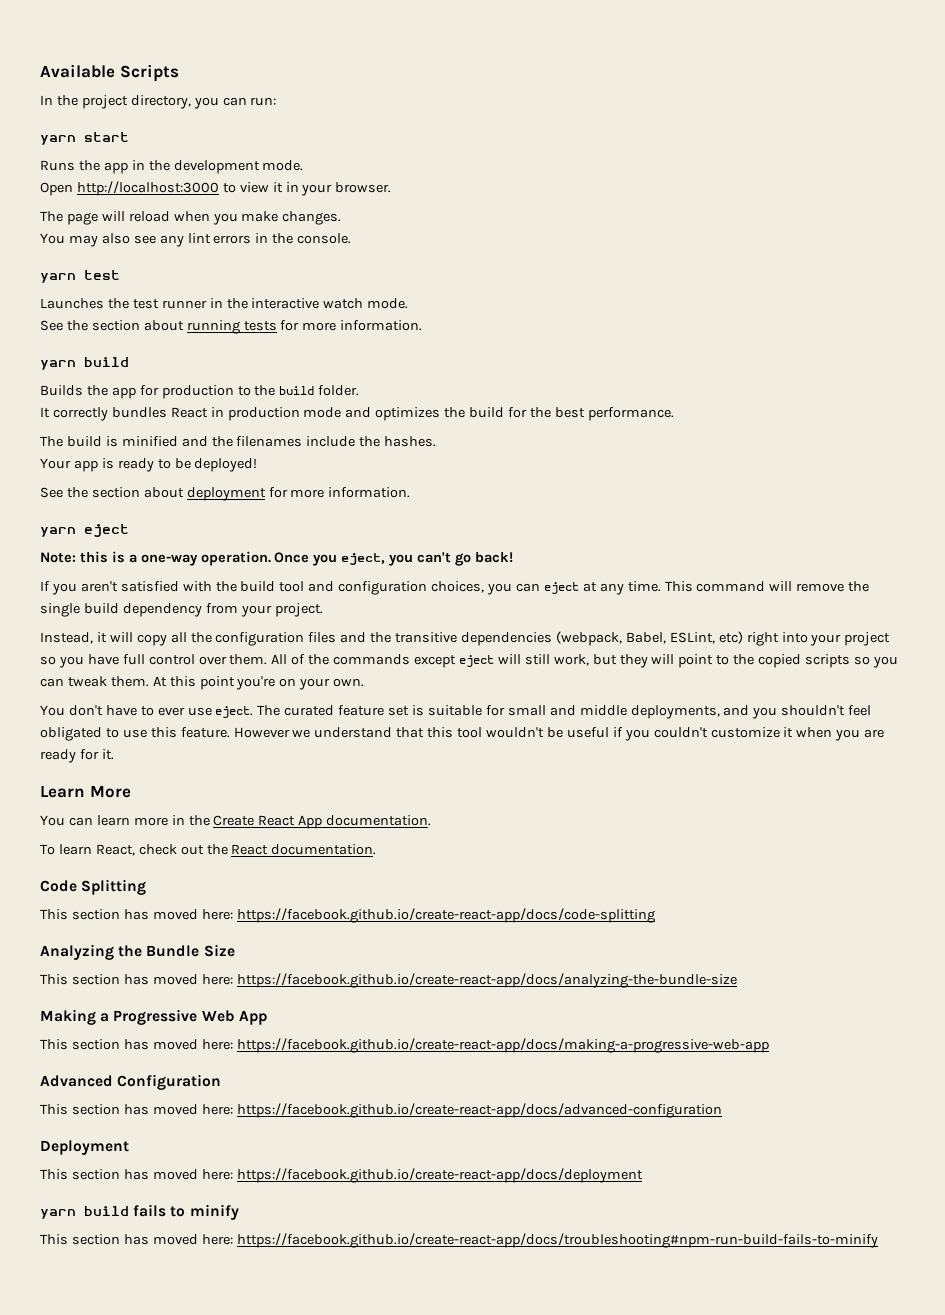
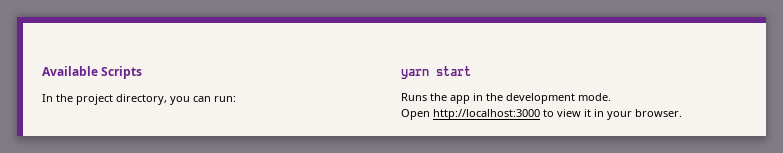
- The page will reload when you make changes.
- You may also see any lint errors in the console.
- yarn test
- Launches the test runner in the interactive watch mode.
- See the section about running tests for more information.
- yarn build
- Builds the app for production to the build folder.
- It correctly bundles React in production mode and optimizes the build for the best performance.
- The build is minified and the filenames include the hashes.
- Your app is ready to be deployed!
- See the section about deployment for more information.
- yarn eject
- Note: this is a one-way operation. Once you eject, you can't go back!
- If you aren't satisfied with the build tool and configuration choices, you can eject at any time. This command will remove the single build dependency from your project.
- Instead, it will copy all the configuration files and the transitive dependencies (webpack, Babel, ESLint, etc) right into your project so you have full control over them. All of the commands except eject will still work, but they will point to the copied scripts so you can tweak them. At this point you're on your own.
- You don't have to ever use eject. The curated feature set is suitable for small and middle deployments, and you shouldn't feel obligated to use this feature. However we understand that this tool wouldn't be useful if you couldn't customize it when you are ready for it.
- Learn More
- You can learn more in the Create React App documentation.
- To learn React, check out the React documentation.
- Code Splitting
- This section has moved here: https://facebook.github.io/create-react-app/docs/code-splitting
- Analyzing the Bundle Size
- This section has moved here: https://facebook.github.io/create-react-app/docs/analyzing-the-bundle-size
- Making a Progressive Web App
- This section has moved here: https://facebook.github.io/create-react-app/docs/making-a-progressive-web-app
- Advanced Configuration
- This section has moved here: https://facebook.github.io/create-react-app/docs/advanced-configuration
- Deployment
- This section has moved here: https://facebook.github.io/create-react-app/docs/deployment
- yarn build fails to minify
- This section has moved here: https://facebook.github.io/create-react-app/docs/troubleshooting#npm-run-build-fails-to-minify

